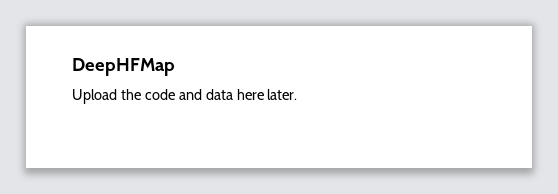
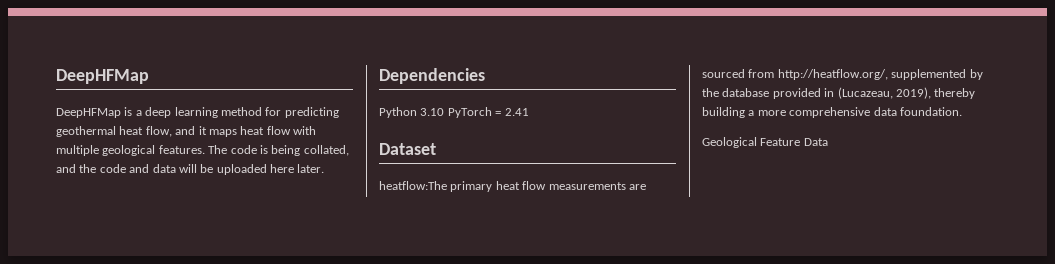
- Upload the code and data here later.
+ DeepHFMap is a deep learning method for predicting geothermal heat flow, and it maps heat flow with multiple geological features. The code is being collated, and the code and data will be uploaded here later.
+ Dependencies
+ Python 3.10 PyTorch = 2.41
+ Dataset
+ heatflow:The primary heat flow measurements are sourced from http://heatflow.org/, supplemented by the database provided in (Lucazeau, 2019), thereby building a more comprehensive data foundation.
+ Geological Feature Data

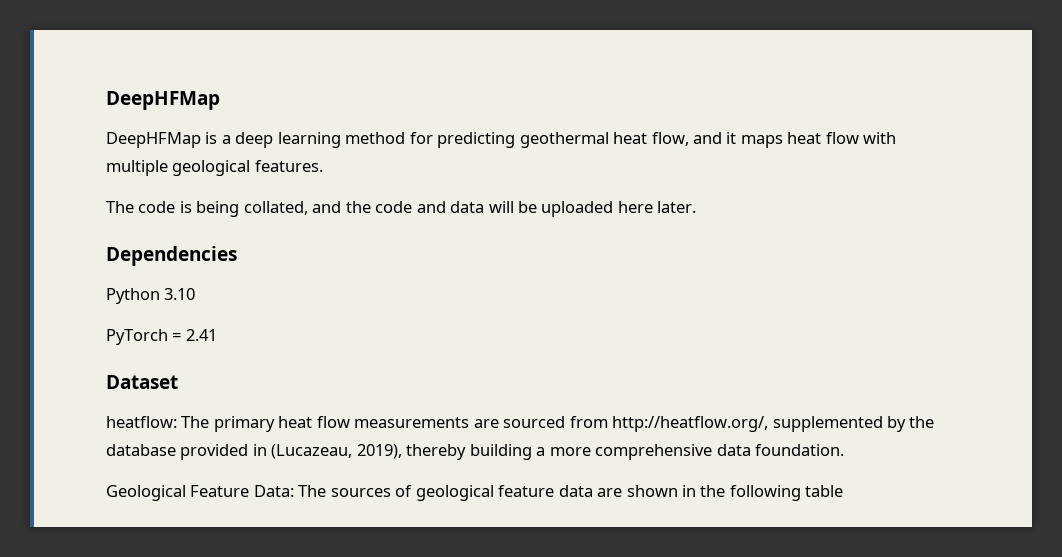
- DeepHFMap is a deep learning method for predicting geothermal heat flow, and it maps heat flow with multiple geological features. The code is being collated, and the code and data will be uploaded here later.
+ DeepHFMap is a deep learning method for predicting geothermal heat flow, and it maps heat flow with multiple geological features.
+ The code is being collated, and the code and data will be uploaded here later.
- Python 3.10 PyTorch = 2.41
+ Python 3.10
+ PyTorch = 2.41
- heatflow:The primary heat flow measurements are sourced from http://heatflow.org/, supplemented by the database provided in (Lucazeau, 2019), thereby building a more comprehensive data foundation.
+ heatflow: The primary heat flow measurements are sourced from http://heatflow.org/, supplemented by the database provided in (Lucazeau, 2019), thereby building a more comprehensive data foundation.
- Geological Feature Data
+ Geological Feature Data: The sources of geological feature data are shown in the following table

